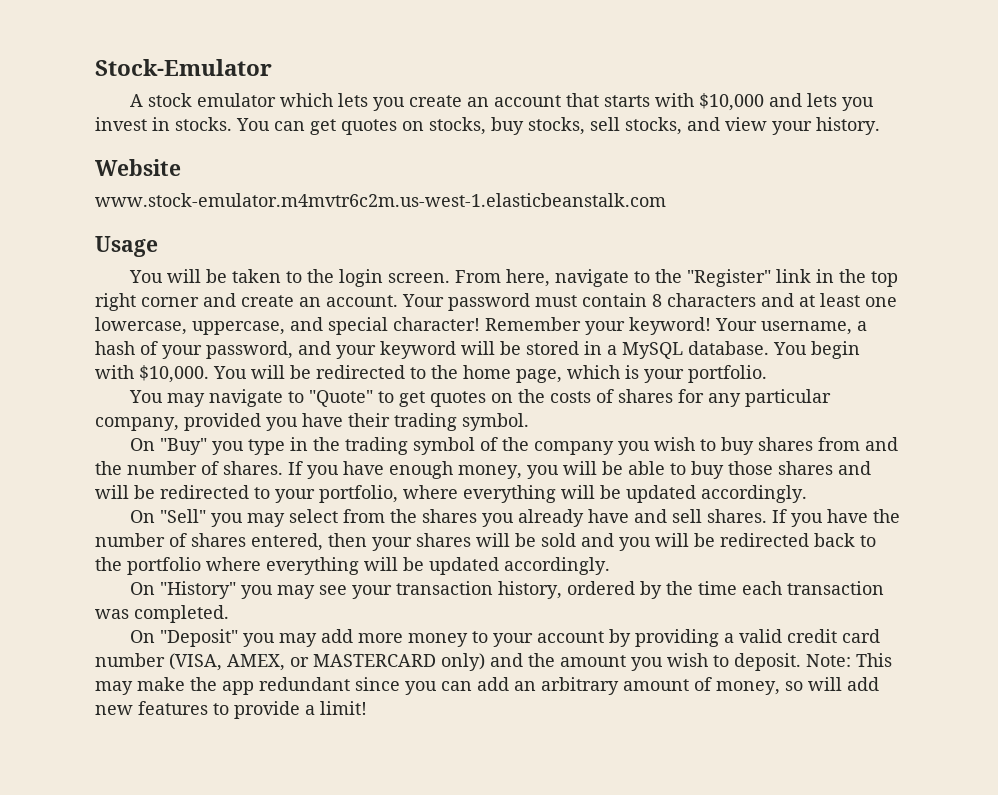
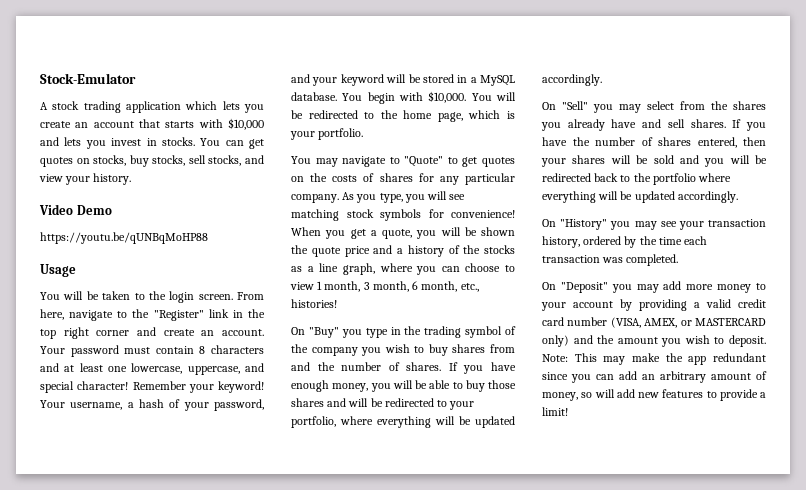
- A stock emulator which lets you create an account that starts with $10,000 and lets you invest in stocks.
+ A stock trading application which lets you create an account that starts with $10,000 and lets you invest in stocks.
- Website
- www.stock-emulator.m4mvtr6c2m.us-west-1.elasticbeanstalk.com
+ Video Demo
+ https://youtu.be/qUNBqMoHP88
- You may navigate to "Quote" to get quotes on the costs of shares for any particular company, provided you have their trading symbol.
+ You may navigate to "Quote" to get quotes on the costs of shares for any particular company. As you type, you will see matching stock symbols for convenience! When you get a quote, you will be shown the quote price and a history of the stocks as a line graph, where you can choose to view 1 month, 3 month, 6 month, etc., histories!

